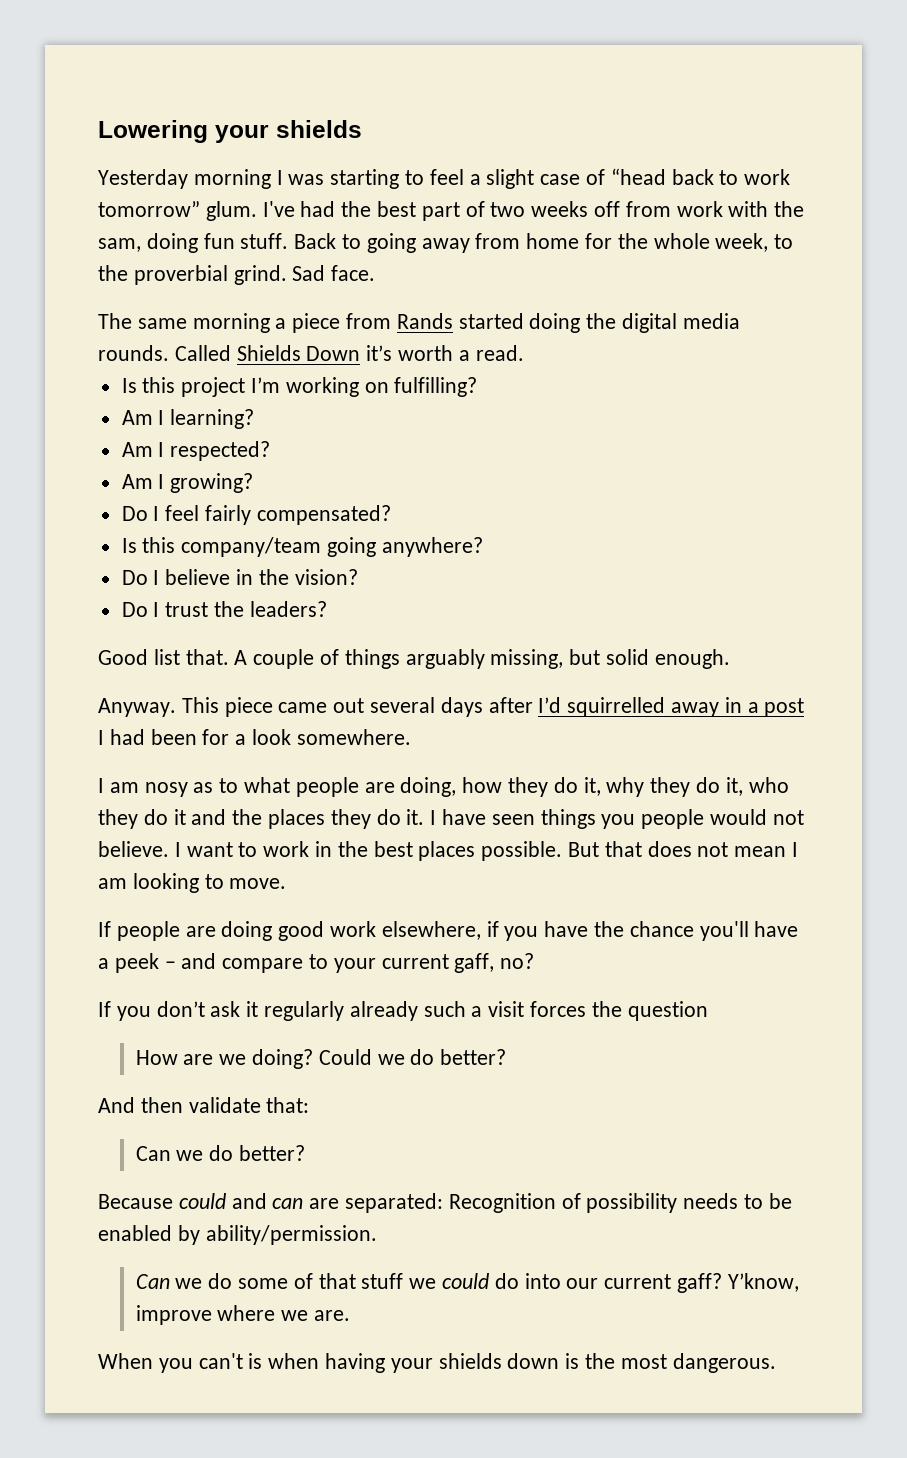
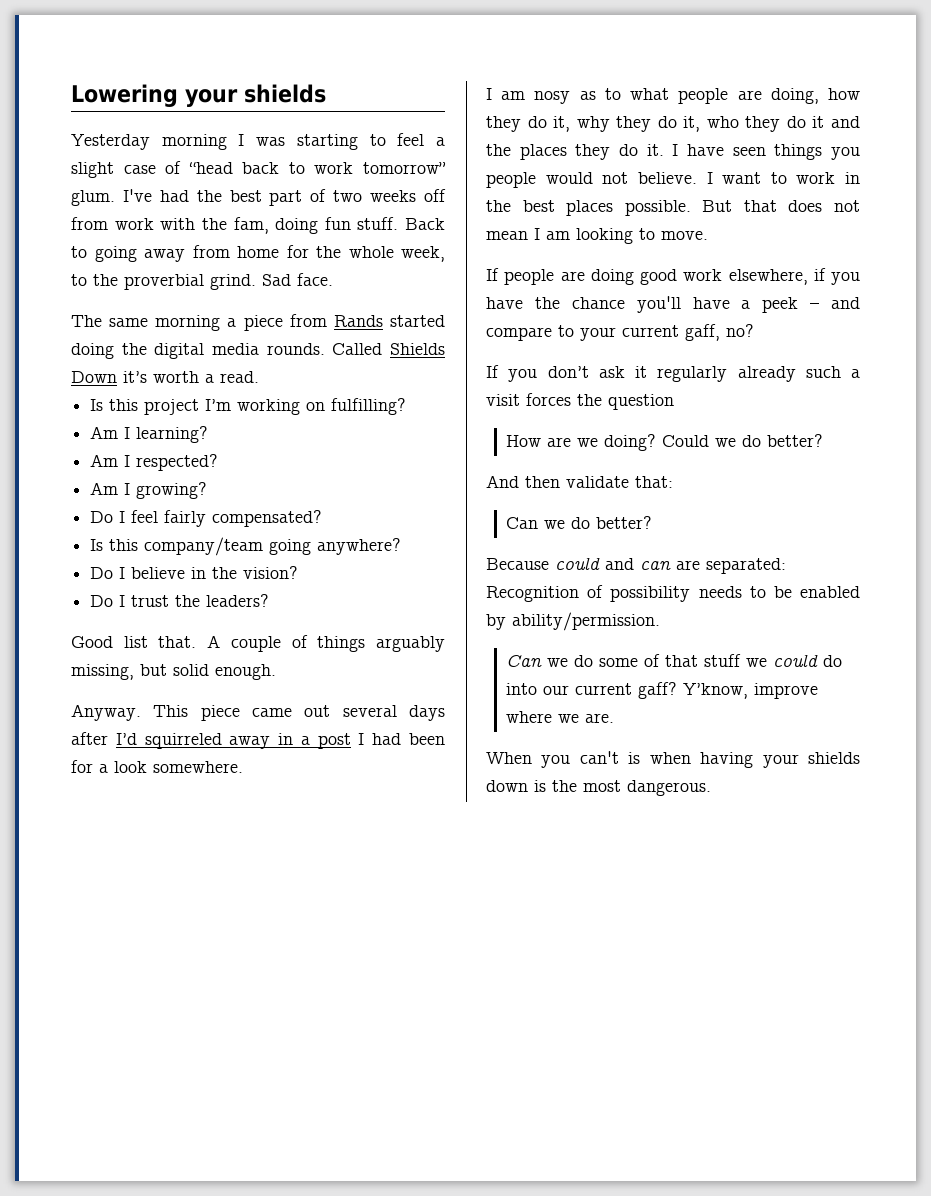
- I've had the best part of two weeks off from work with the sam, doing fun stuff.
+ I've had the best part of two weeks off from work with the fam, doing fun stuff.
- This piece came out several days after I’d squirrelled away in a post I had been for a look somewhere.
+ This piece came out several days after I’d squirreled away in a post I had been for a look somewhere.

